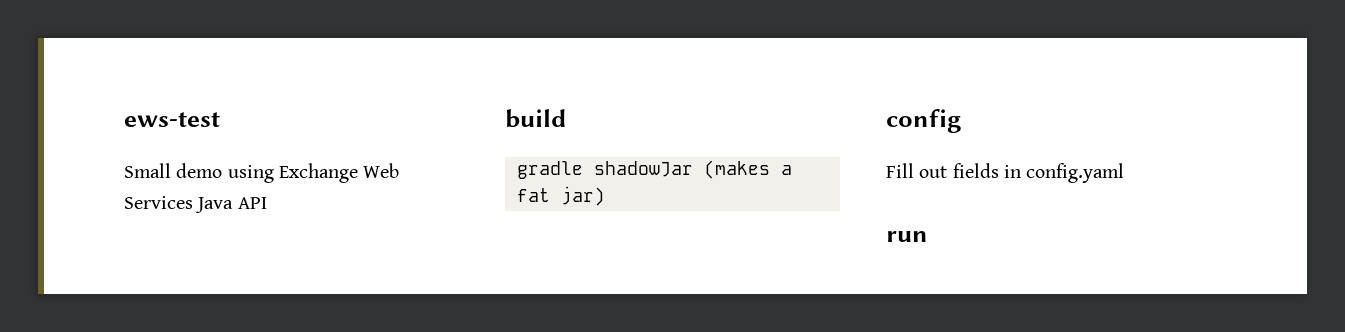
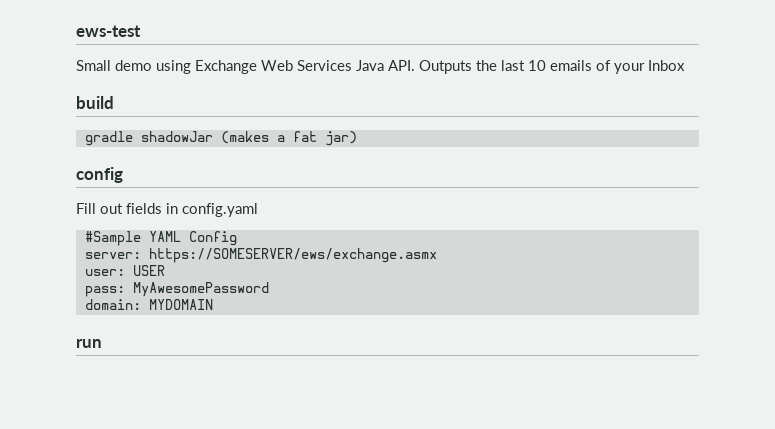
- Small demo using Exchange Web Services Java API
+ Small demo using Exchange Web Services Java API. Outputs the last 10 emails of your Inbox
+ #Sample YAML Config
+ server: https://SOMESERVER/ews/exchange.asmx
+ user: USER
+ pass: MyAwesomePassword
+ domain: MYDOMAIN

